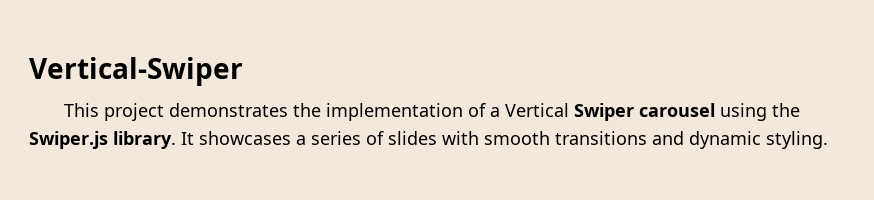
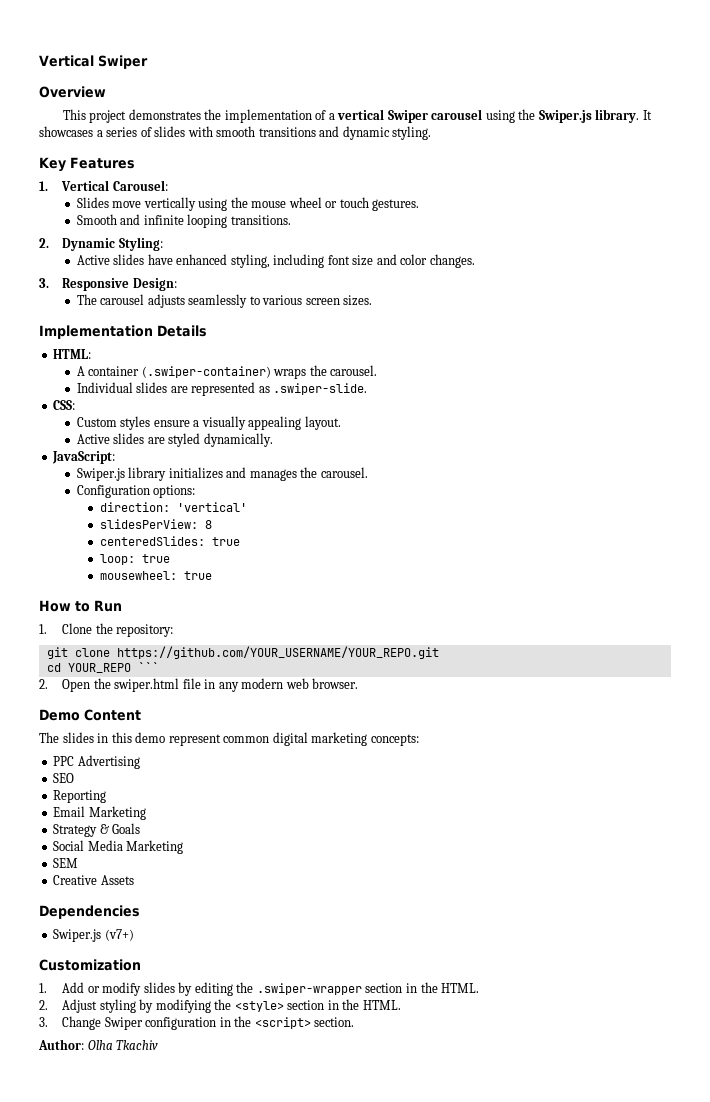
- Vertical-Swiper
+ Vertical Swiper
+ Overview
- This project demonstrates the implementation of a Vertical Swiper carousel using the Swiper.js library.
+ This project demonstrates the implementation of a vertical Swiper carousel using the Swiper.js library.
+ Key Features
+ 1. Vertical Carousel:
+ Slides move vertically using the mouse wheel or touch gestures.
+ Smooth and infinite looping transitions.
+ 2. Dynamic Styling:
+ Active slides have enhanced styling, including font size and color changes.
+ 3. Responsive Design:
+ The carousel adjusts seamlessly to various screen sizes.
+ Implementation Details
+ HTML:
+ A container (.swiper-container) wraps the carousel.
+ Individual slides are represented as .swiper-slide.
+ CSS:
+ Custom styles ensure a visually appealing layout.
+ Active slides are styled dynamically.
+ JavaScript:
+ Swiper.js library initializes and manages the carousel.
+ Configuration options:
+ direction: 'vertical'
+ slidesPerView: 8
+ centeredSlides: true
+ loop: true
+ mousewheel: true
+ How to Run
+ 1. Clone the repository:
+ git clone https://github.com/YOUR_USERNAME/YOUR_REPO.git
+ cd YOUR_REPO ```
+ 2. Open the swiper.html file in any modern web browser.
+ Demo Content
+ The slides in this demo represent common digital marketing concepts:
+ PPC Advertising
+ SEO
+ Reporting
+ Email Marketing
+ Strategy & Goals
+ Social Media Marketing
+ SEM
+ Creative Assets
+ Dependencies
+ Swiper.js (v7+)
+ Customization
+ 1. Add or modify slides by editing the .swiper-wrapper section in the HTML.
+ 2. Adjust styling by modifying the <style> section in the HTML.
+ 3. Change Swiper configuration in the <script> section.
+ Author: Olha Tkachiv

